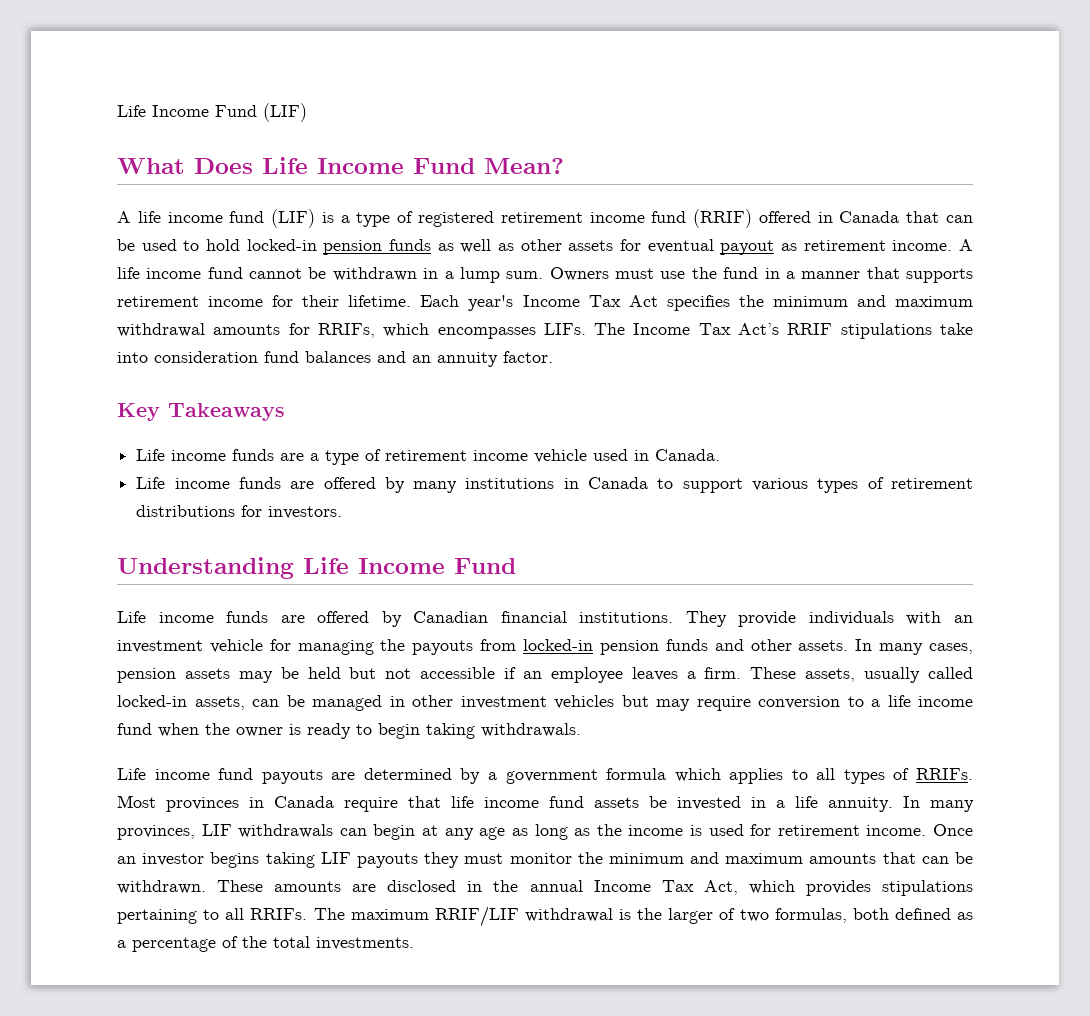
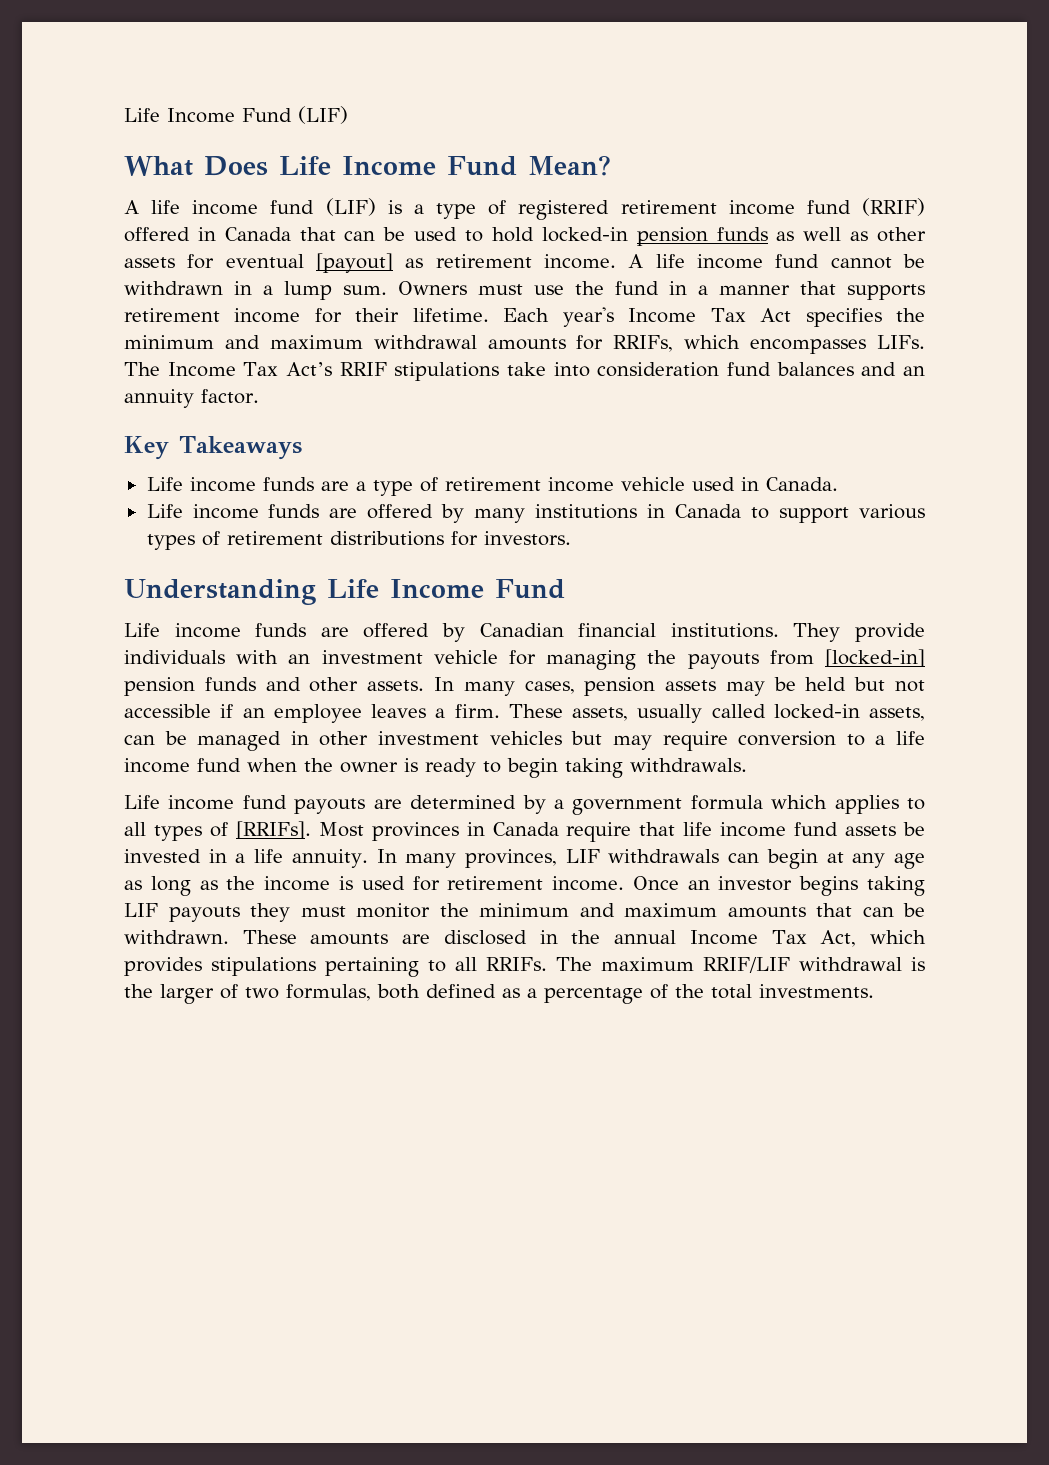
- A life income fund (LIF) is a type of registered retirement income fund (RRIF) offered in Canada that can be used to hold locked-in pension funds as well as other assets for eventual payout as retirement income.
+ A life income fund (LIF) is a type of registered retirement income fund (RRIF) offered in Canada that can be used to hold locked-in pension funds as well as other assets for eventual [payout] as retirement income.
- They provide individuals with an investment vehicle for managing the payouts from locked-in pension funds and other assets.
+ They provide individuals with an investment vehicle for managing the payouts from [locked-in] pension funds and other assets.
- Life income fund payouts are determined by a government formula which applies to all types of RRIFs.
+ Life income fund payouts are determined by a government formula which applies to all types of [RRIFs].

